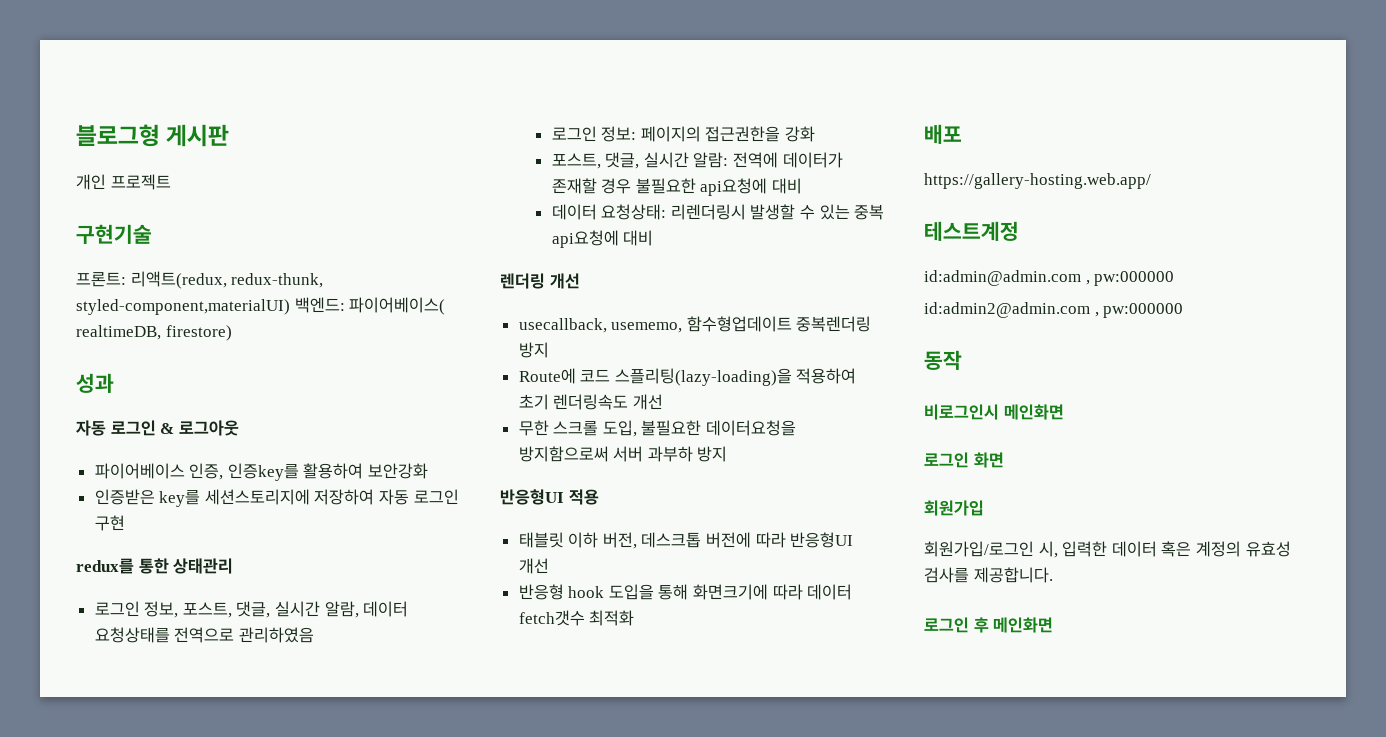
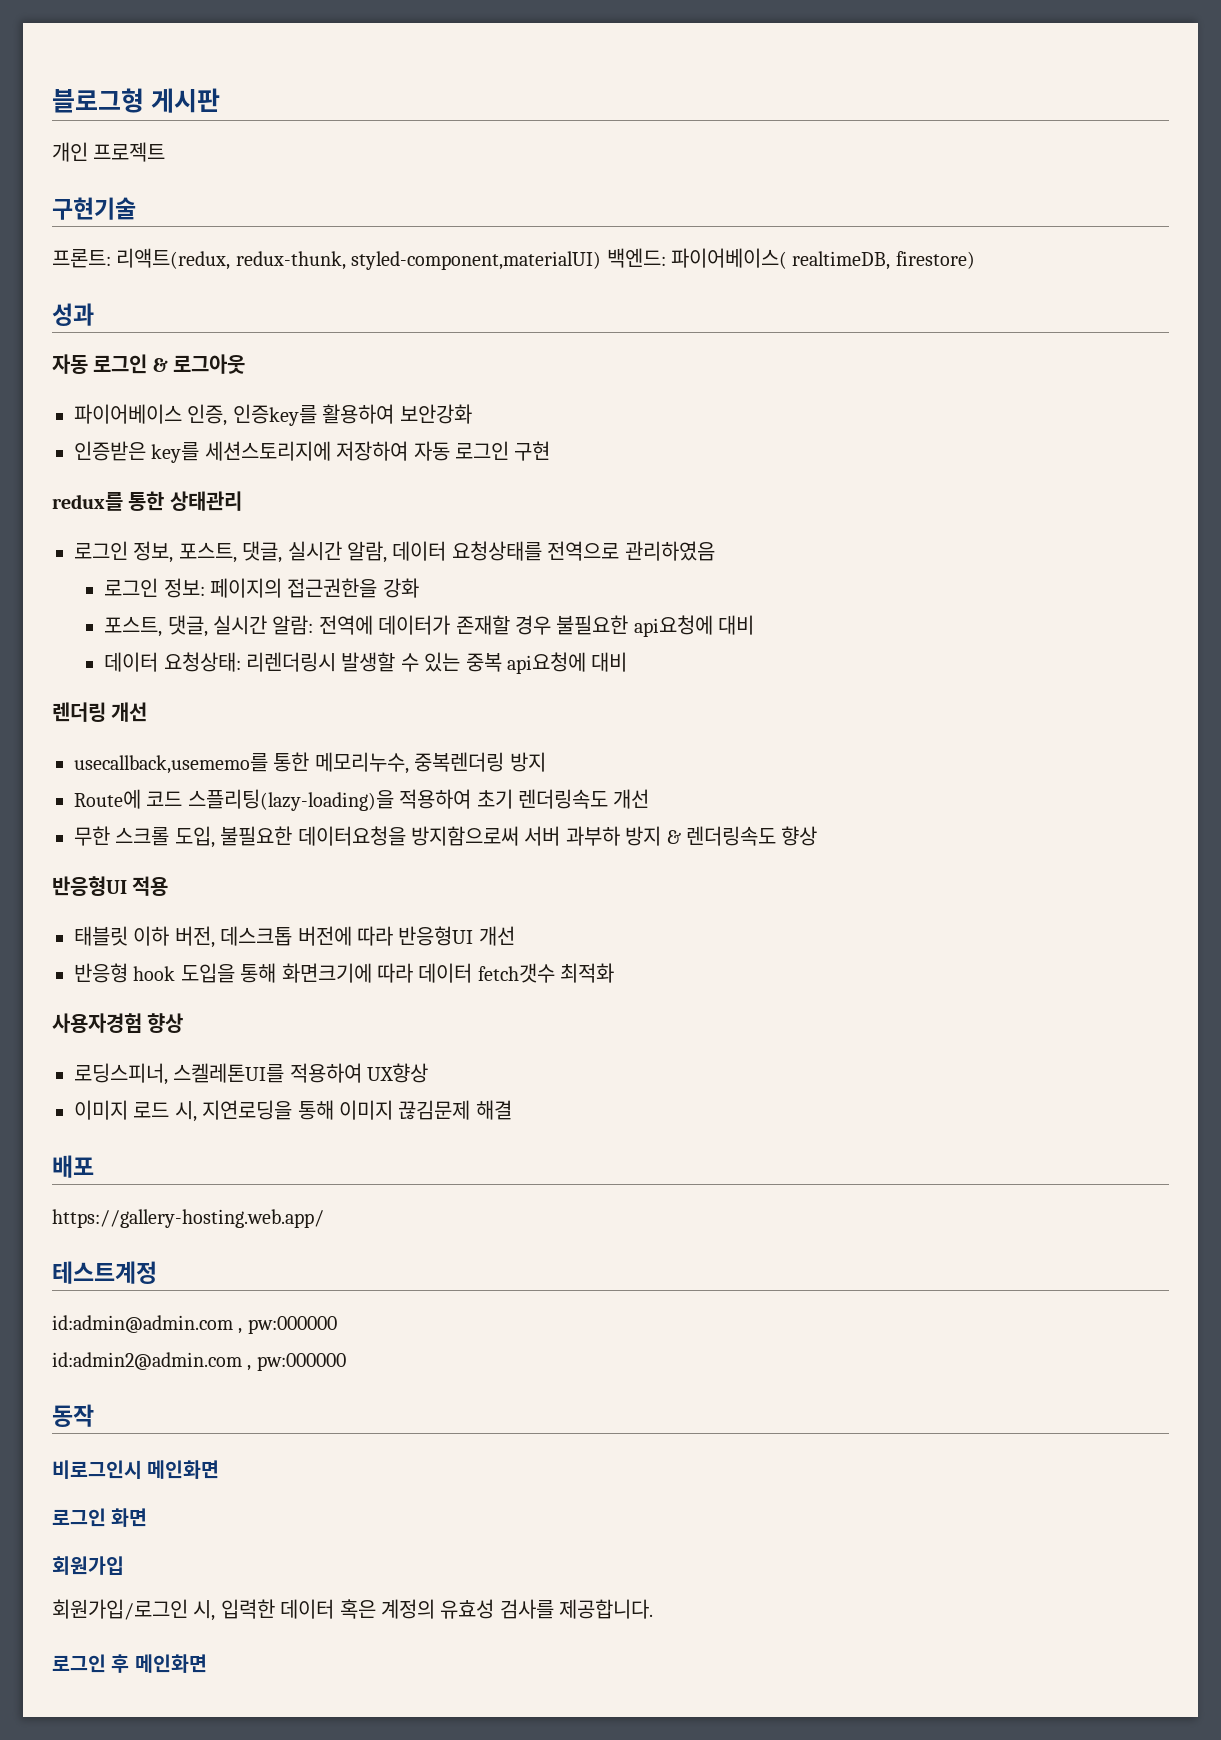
- usecallback, usememo, 함수형업데이트 중복렌더링 방지
+ usecallback,usememo를 통한 메모리누수, 중복렌더링 방지
- 무한 스크롤 도입, 불필요한 데이터요청을 방지함으로써 서버 과부하 방지
+ 무한 스크롤 도입, 불필요한 데이터요청을 방지함으로써 서버 과부하 방지 & 렌더링속도 향상
+ 사용자경험 향상
+ 로딩스피너, 스켈레톤UI를 적용하여 UX향상
+ 이미지 로드 시, 지연로딩을 통해 이미지 끊김문제 해결

